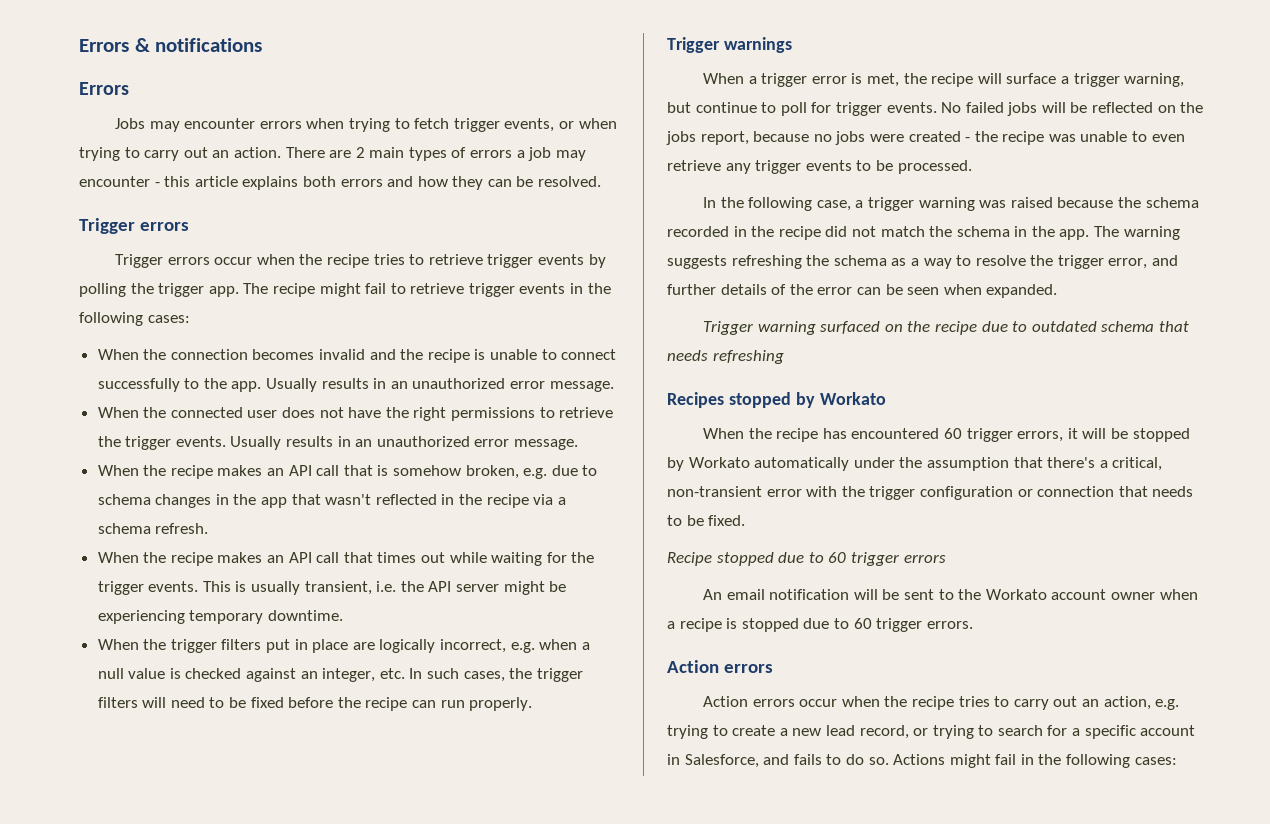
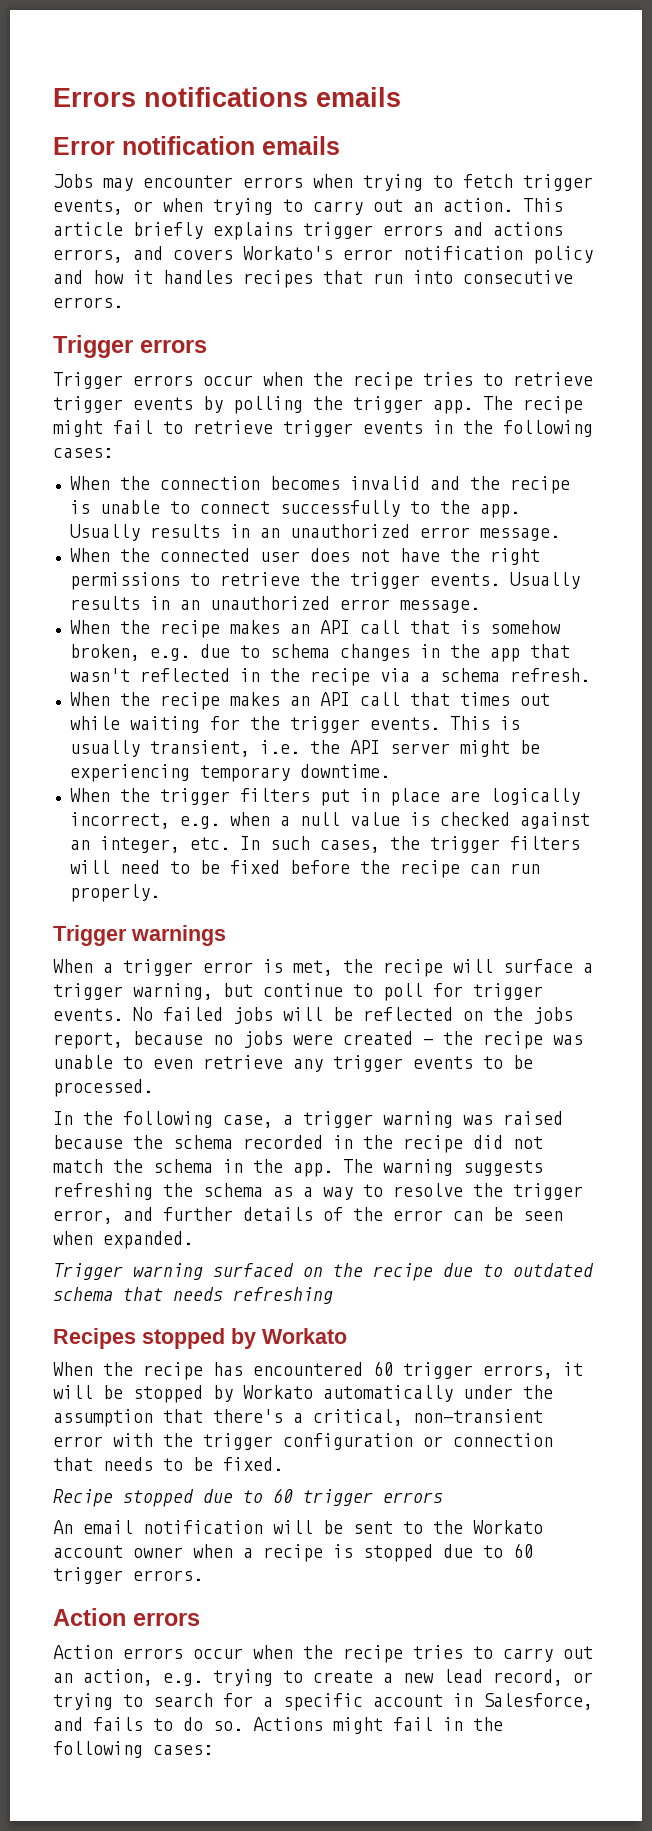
- Errors & notifications
- Errors
+ Errors notifications emails
+ Error notification emails
- There are 2 main types of errors a job may encounter - this article explains both errors and how they can be resolved.
+ This article briefly explains trigger errors and actions errors, and covers Workato's error notification policy and how it handles recipes that run into consecutive errors.

